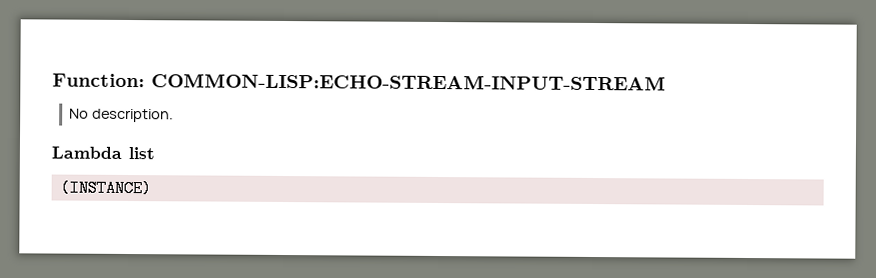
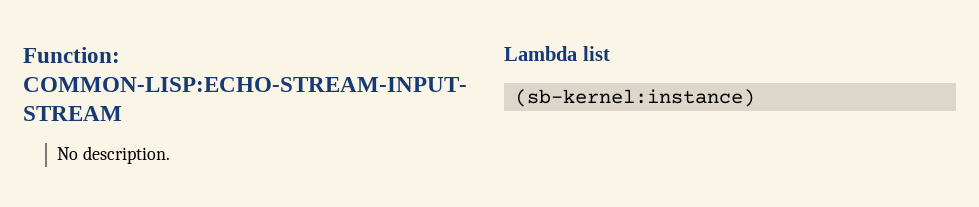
- (INSTANCE)
+ (sb-kernel:instance)

